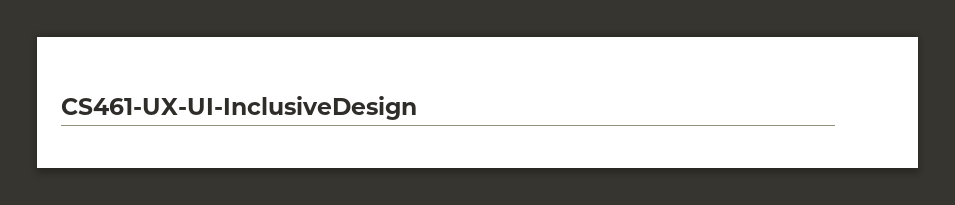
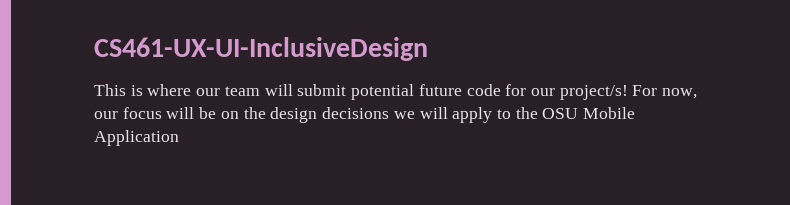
+ This is where our team will submit potential future code for our project/s! For now, our focus will be on the design decisions we will apply to the OSU Mobile Application

